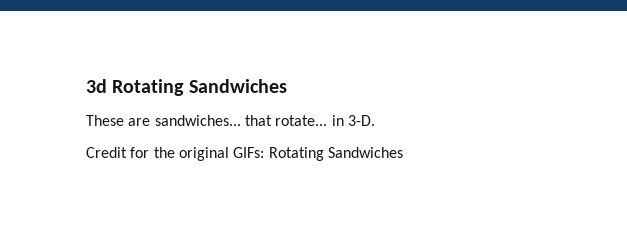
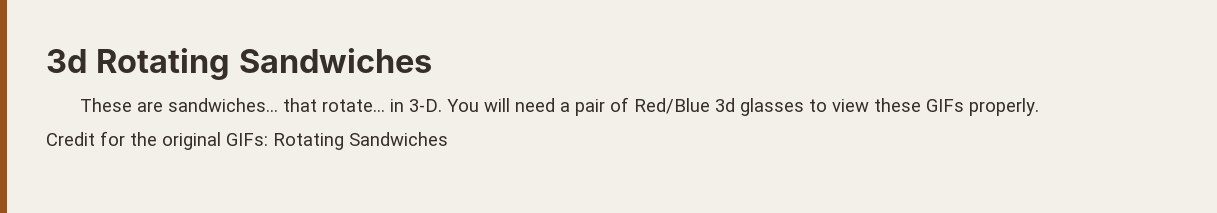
+ You will need a pair of Red/Blue 3d glasses to view these GIFs properly.

